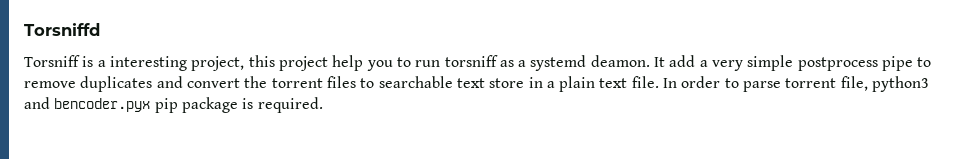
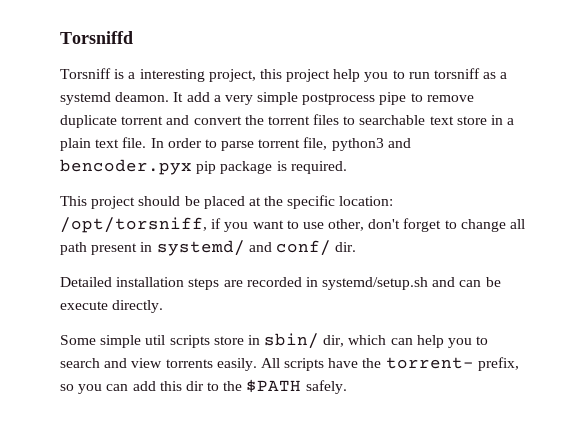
- It add a very simple postprocess pipe to remove duplicates and convert the torrent files to searchable text store in a plain text file.
+ It add a very simple postprocess pipe to remove duplicate torrent and convert the torrent files to searchable text store in a plain text file.
+ This project should be placed at the specific location: /opt/torsniff, if you want to use other, don't forget to change all path present in systemd/ and conf/ dir.
+ Detailed installation steps are recorded in systemd/setup.sh and can be execute directly.
+ Some simple util scripts store in sbin/ dir, which can help you to search and view torrents easily. All scripts have the torrent- prefix, so you can add this dir to the $PATH safely.

